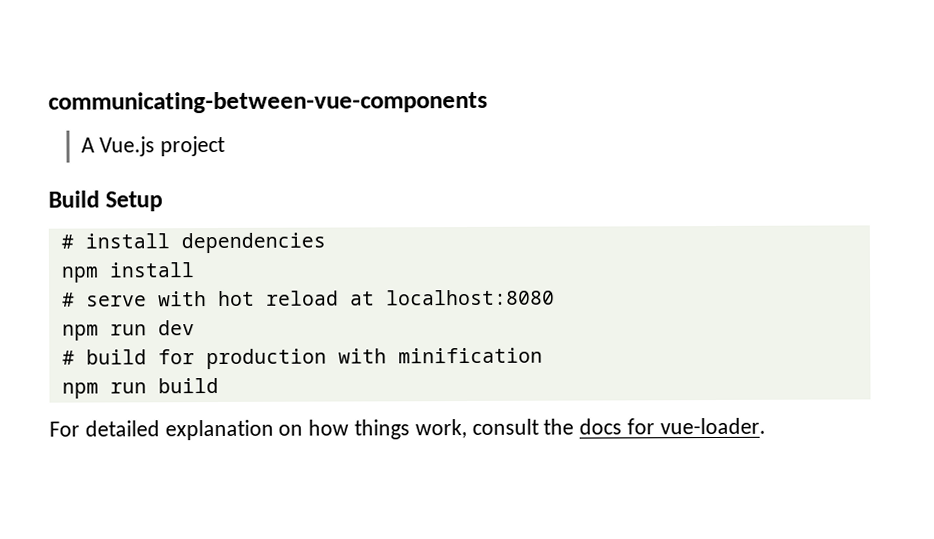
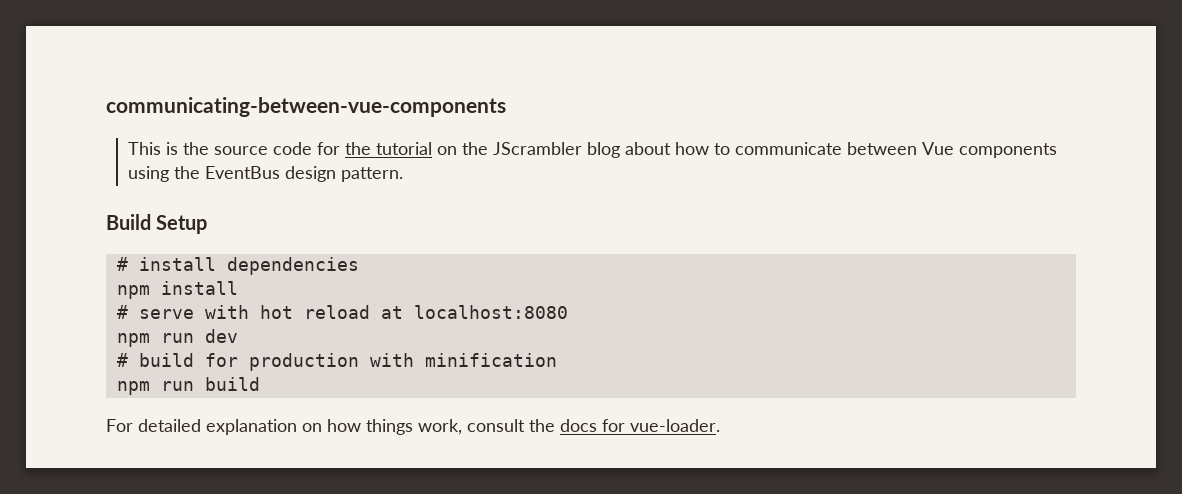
- A Vue.js project
+ This is the source code for the tutorial on the JScrambler blog about how to communicate between Vue components using the EventBus design pattern.

